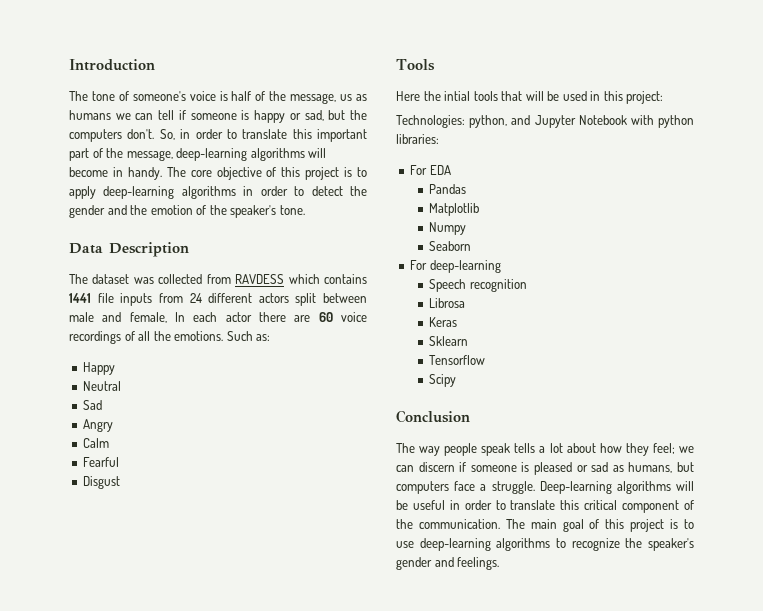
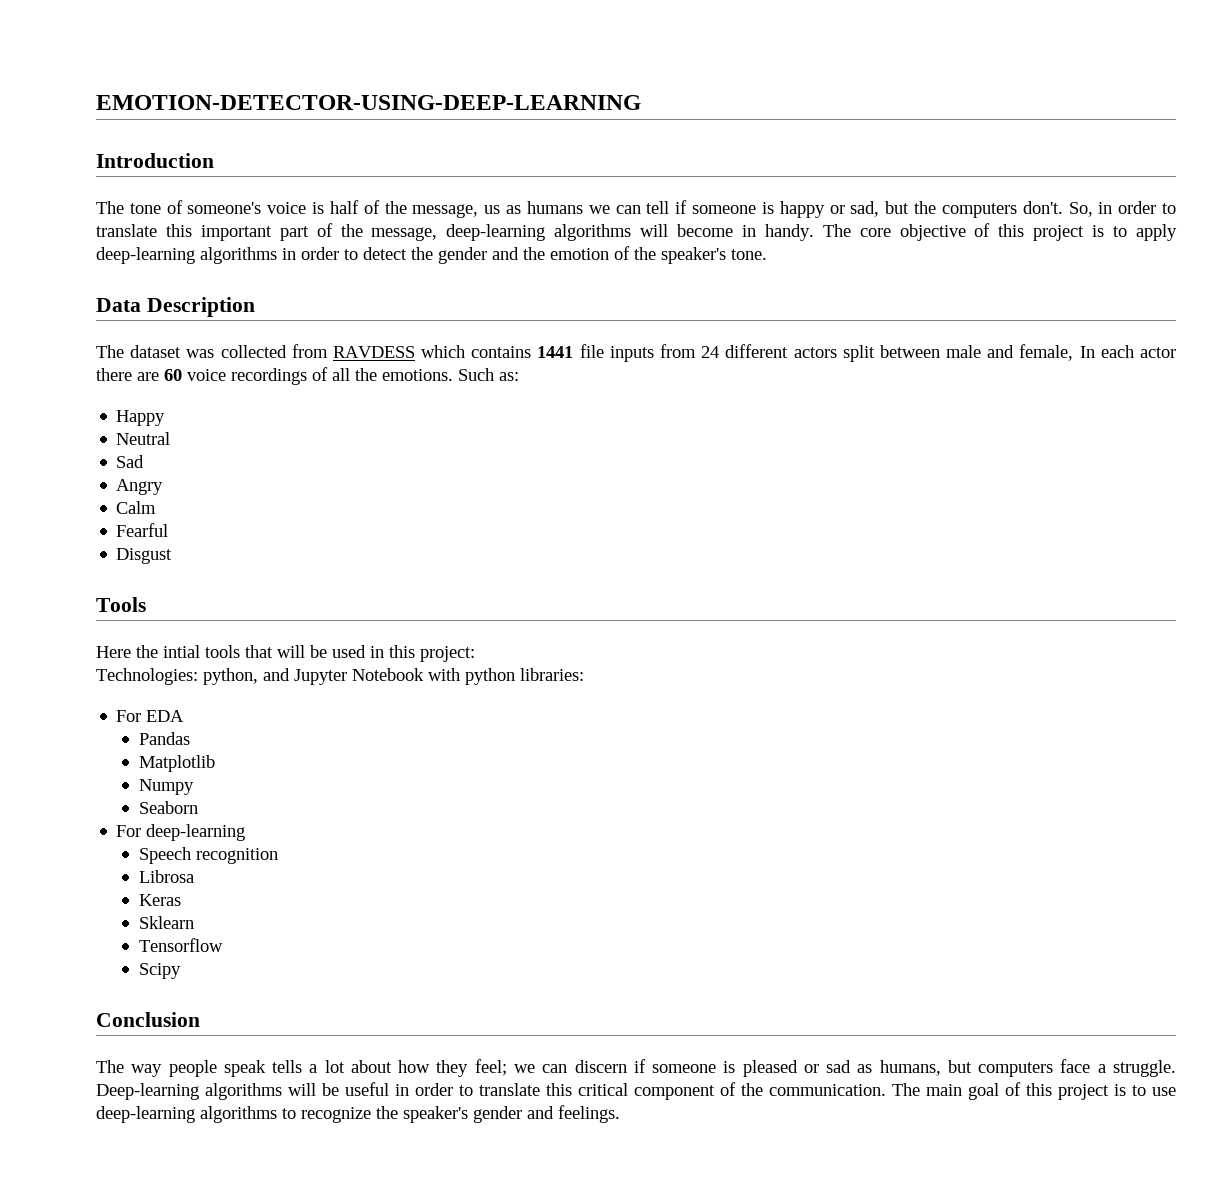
+ EMOTION-DETECTOR-USING-DEEP-LEARNING

